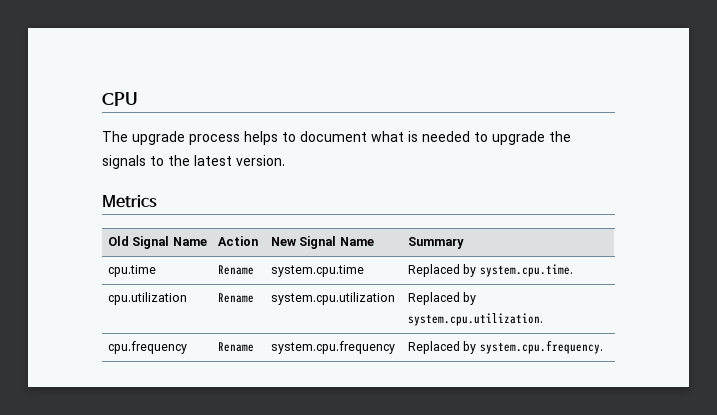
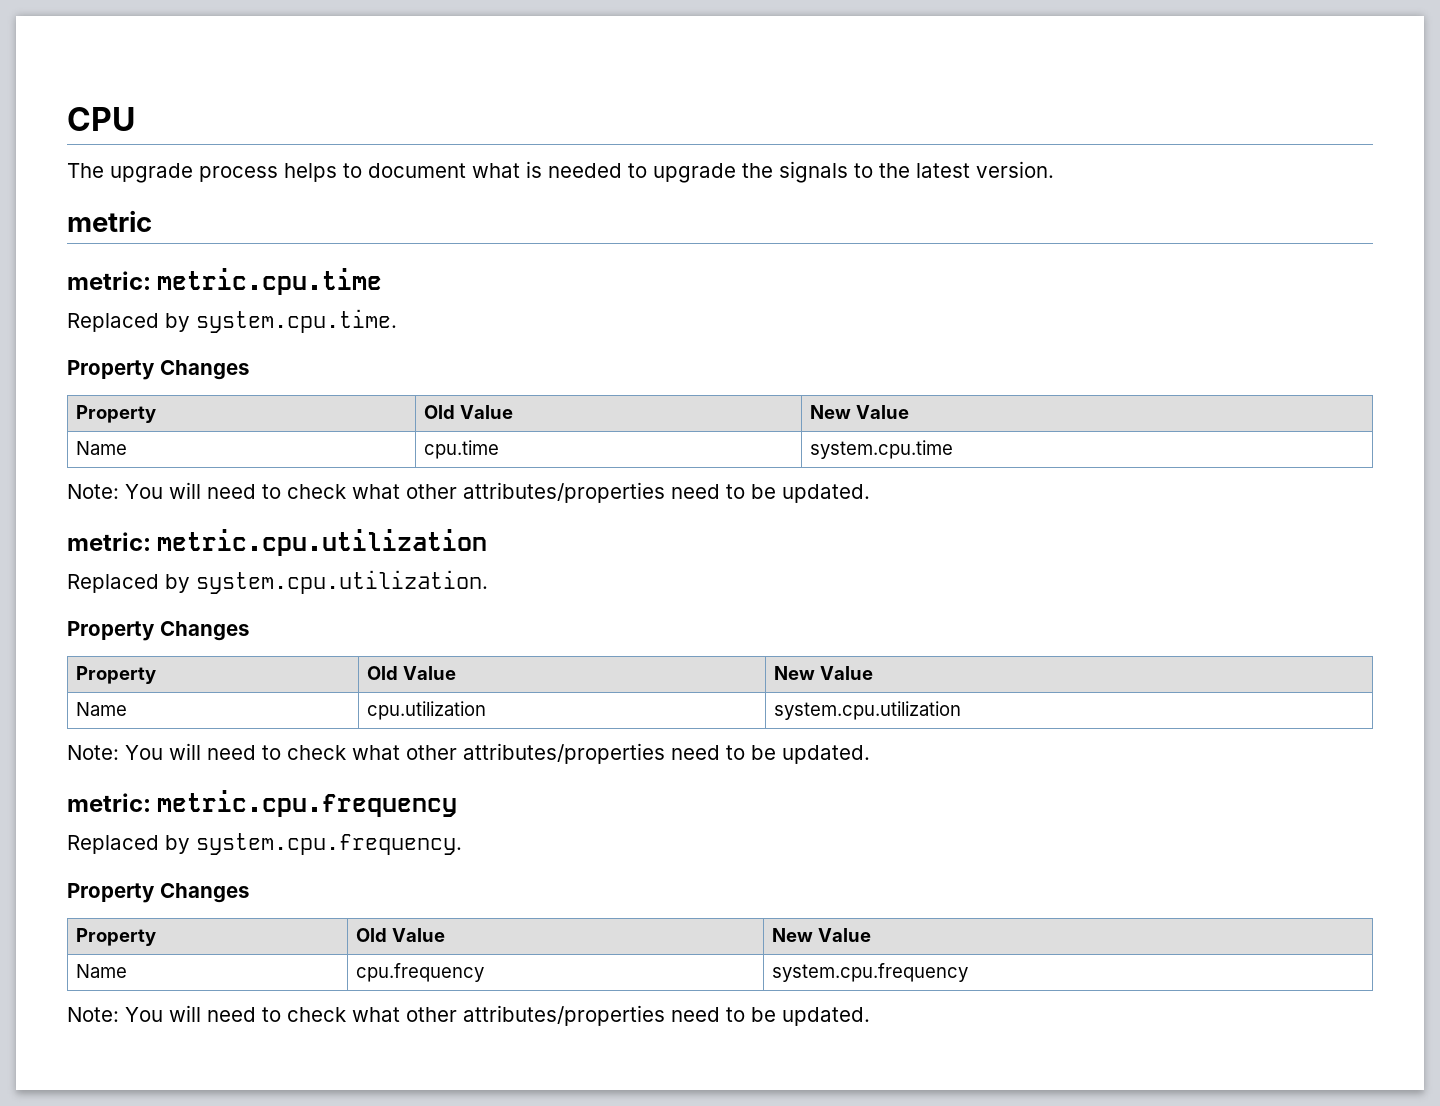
- Metrics
- Old Signal Name | Action | New Signal Name | Summary
- cpu.time | Rename | system.cpu.time | Replaced by system.cpu.time.
- cpu.utilization | Rename | system.cpu.utilization | Replaced by system.cpu.utilization.
- cpu.frequency | Rename | system.cpu.frequency | Replaced by system.cpu.frequency.
+ metric
+ metric: metric.cpu.time
+ Replaced by system.cpu.time.
+ Property Changes
+ Property | Old Value | New Value
+ Name | cpu.time | system.cpu.time
+ Note: You will need to check what other attributes/properties need to be updated.
+ metric: metric.cpu.utilization
+ Replaced by system.cpu.utilization.
+ Property Changes
+ Property | Old Value | New Value
+ Name | cpu.utilization | system.cpu.utilization
+ Note: You will need to check what other attributes/properties need to be updated.
+ metric: metric.cpu.frequency
+ Replaced by system.cpu.frequency.
+ Property Changes
+ Property | Old Value | New Value
+ Name | cpu.frequency | system.cpu.frequency
+ Note: You will need to check what other attributes/properties need to be updated.

